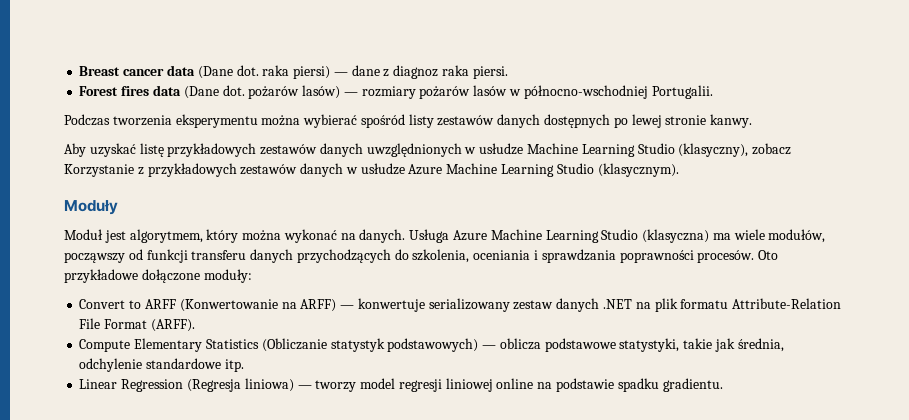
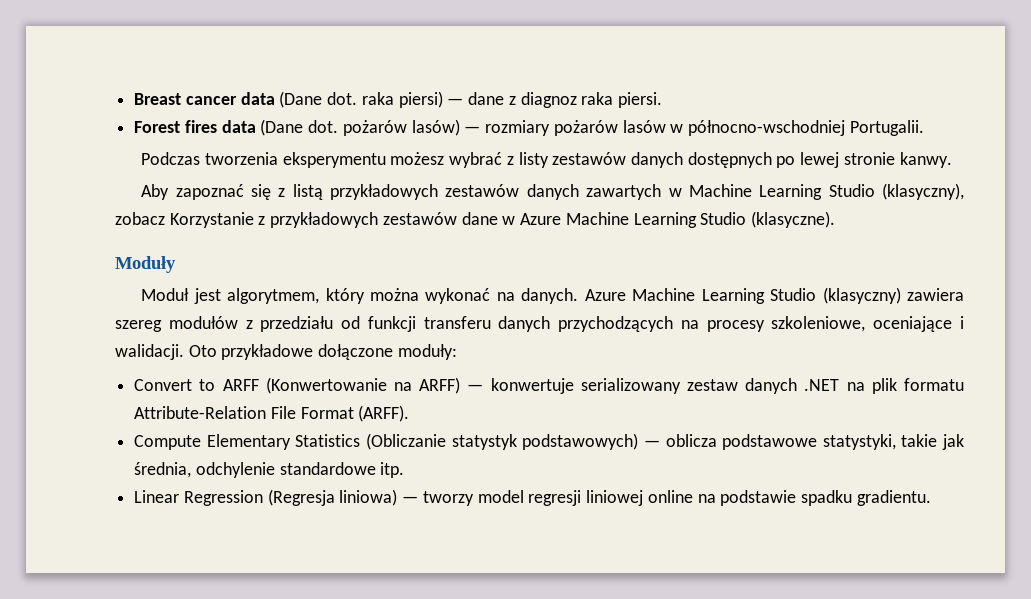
- Podczas tworzenia eksperymentu można wybierać spośród listy zestawów danych dostępnych po lewej stronie kanwy.
+ Podczas tworzenia eksperymentu możesz wybrać z listy zestawów danych dostępnych po lewej stronie kanwy.
- Aby uzyskać listę przykładowych zestawów danych uwzględnionych w usłudze Machine Learning Studio (klasyczny), zobacz Korzystanie z przykładowych zestawów danych w usłudze Azure Machine Learning Studio (klasycznym).
+ Aby zapoznać się z listą przykładowych zestawów danych zawartych w Machine Learning Studio (klasyczny), zobacz Korzystanie z przykładowych zestawów dane w Azure Machine Learning Studio (klasyczne).
- Usługa Azure Machine Learning Studio (klasyczna) ma wiele modułów, począwszy od funkcji transferu danych przychodzących do szkolenia, oceniania i sprawdzania poprawności procesów.
+ Azure Machine Learning Studio (klasyczny) zawiera szereg modułów z przedziału od funkcji transferu danych przychodzących na procesy szkoleniowe, oceniające i walidacji.

